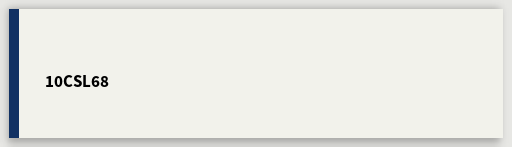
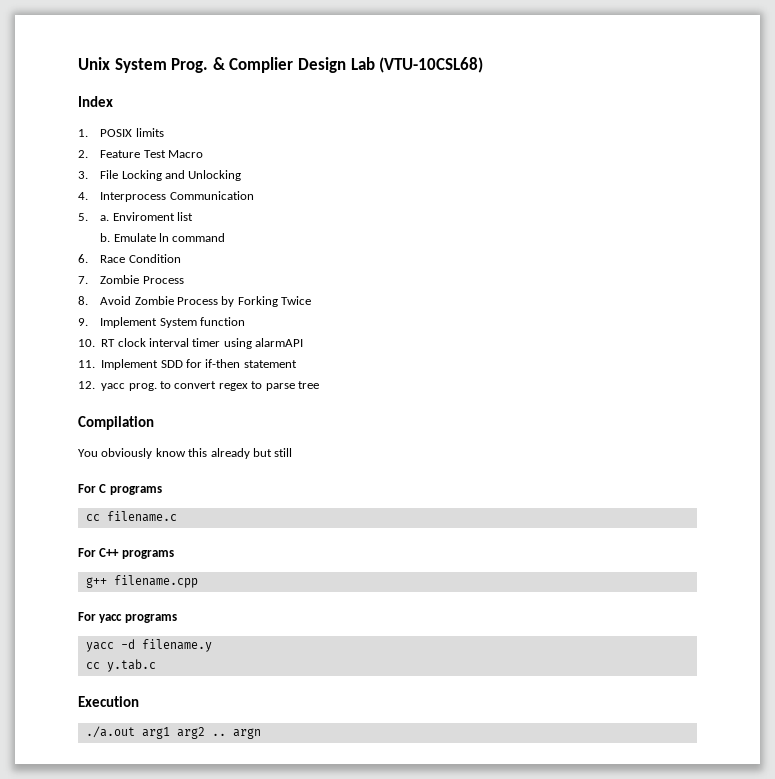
- 10CSL68
+ Unix System Prog. & Complier Design Lab (VTU-10CSL68)
+ Index
+ 1. POSIX limits
+ 2. Feature Test Macro
+ 3. File Locking and Unlocking
+ 4. Interprocess Communication
+ 5. a. Enviroment list
+ b. Emulate ln command
+ 6. Race Condition
+ 7. Zombie Process
+ 8. Avoid Zombie Process by Forking Twice
+ 9. Implement System function
+ 10. RT clock interval timer using alarmAPI
+ 11. Implement SDD for if-then statement
+ 12. yacc prog. to convert regex to parse tree
+ Compilation
+ You obviously know this already but still
+ For C programs
+ cc filename.c
+ For C++ programs
+ g++ filename.cpp
+ For yacc programs
+ yacc -d filename.y
+ cc y.tab.c
+ Execution
+ ./a.out arg1 arg2 .. argn

